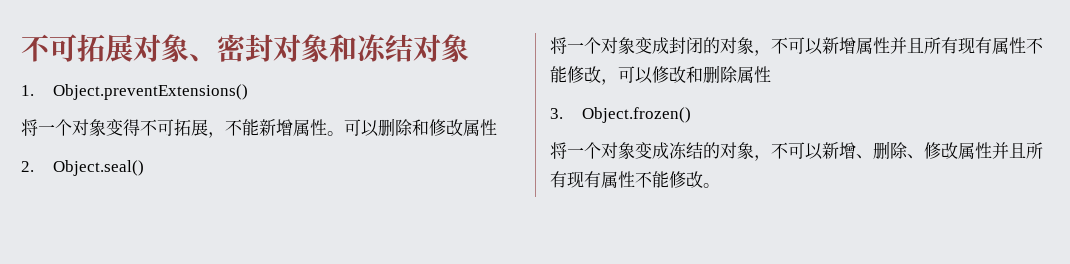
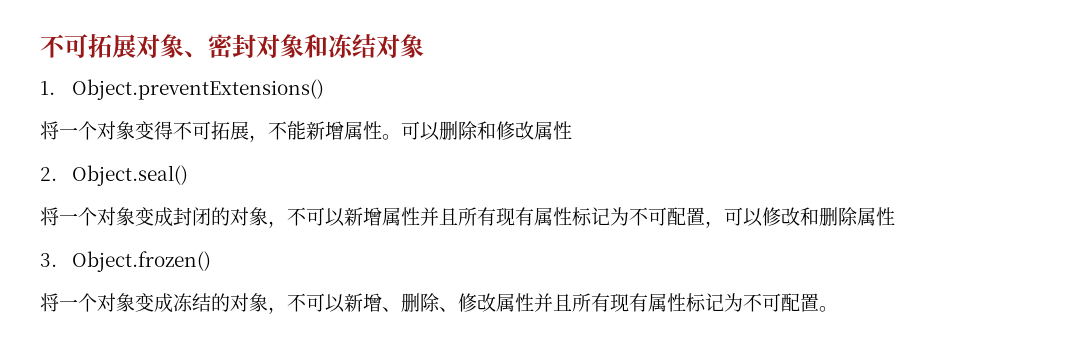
- 将一个对象变成封闭的对象，不可以新增属性并且所有现有属性不能修改，可以修改和删除属性
+ 将一个对象变成封闭的对象，不可以新增属性并且所有现有属性标记为不可配置，可以修改和删除属性
- 将一个对象变成冻结的对象，不可以新增、删除、修改属性并且所有现有属性不能修改。
+ 将一个对象变成冻结的对象，不可以新增、删除、修改属性并且所有现有属性标记为不可配置。

